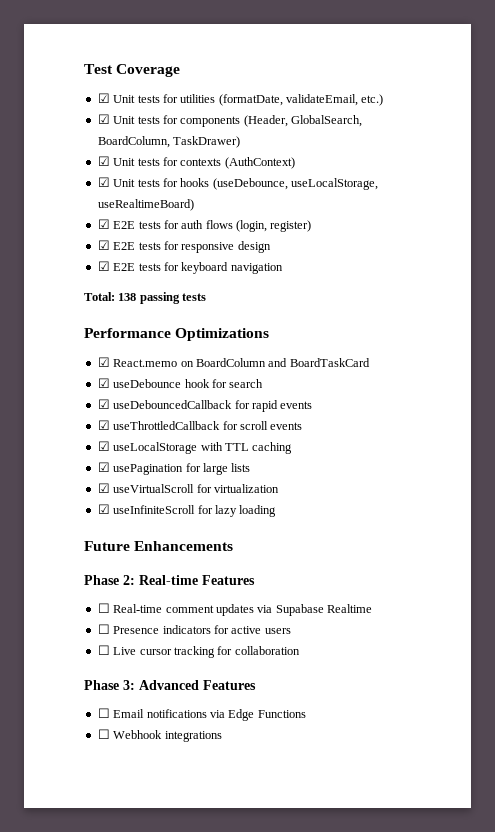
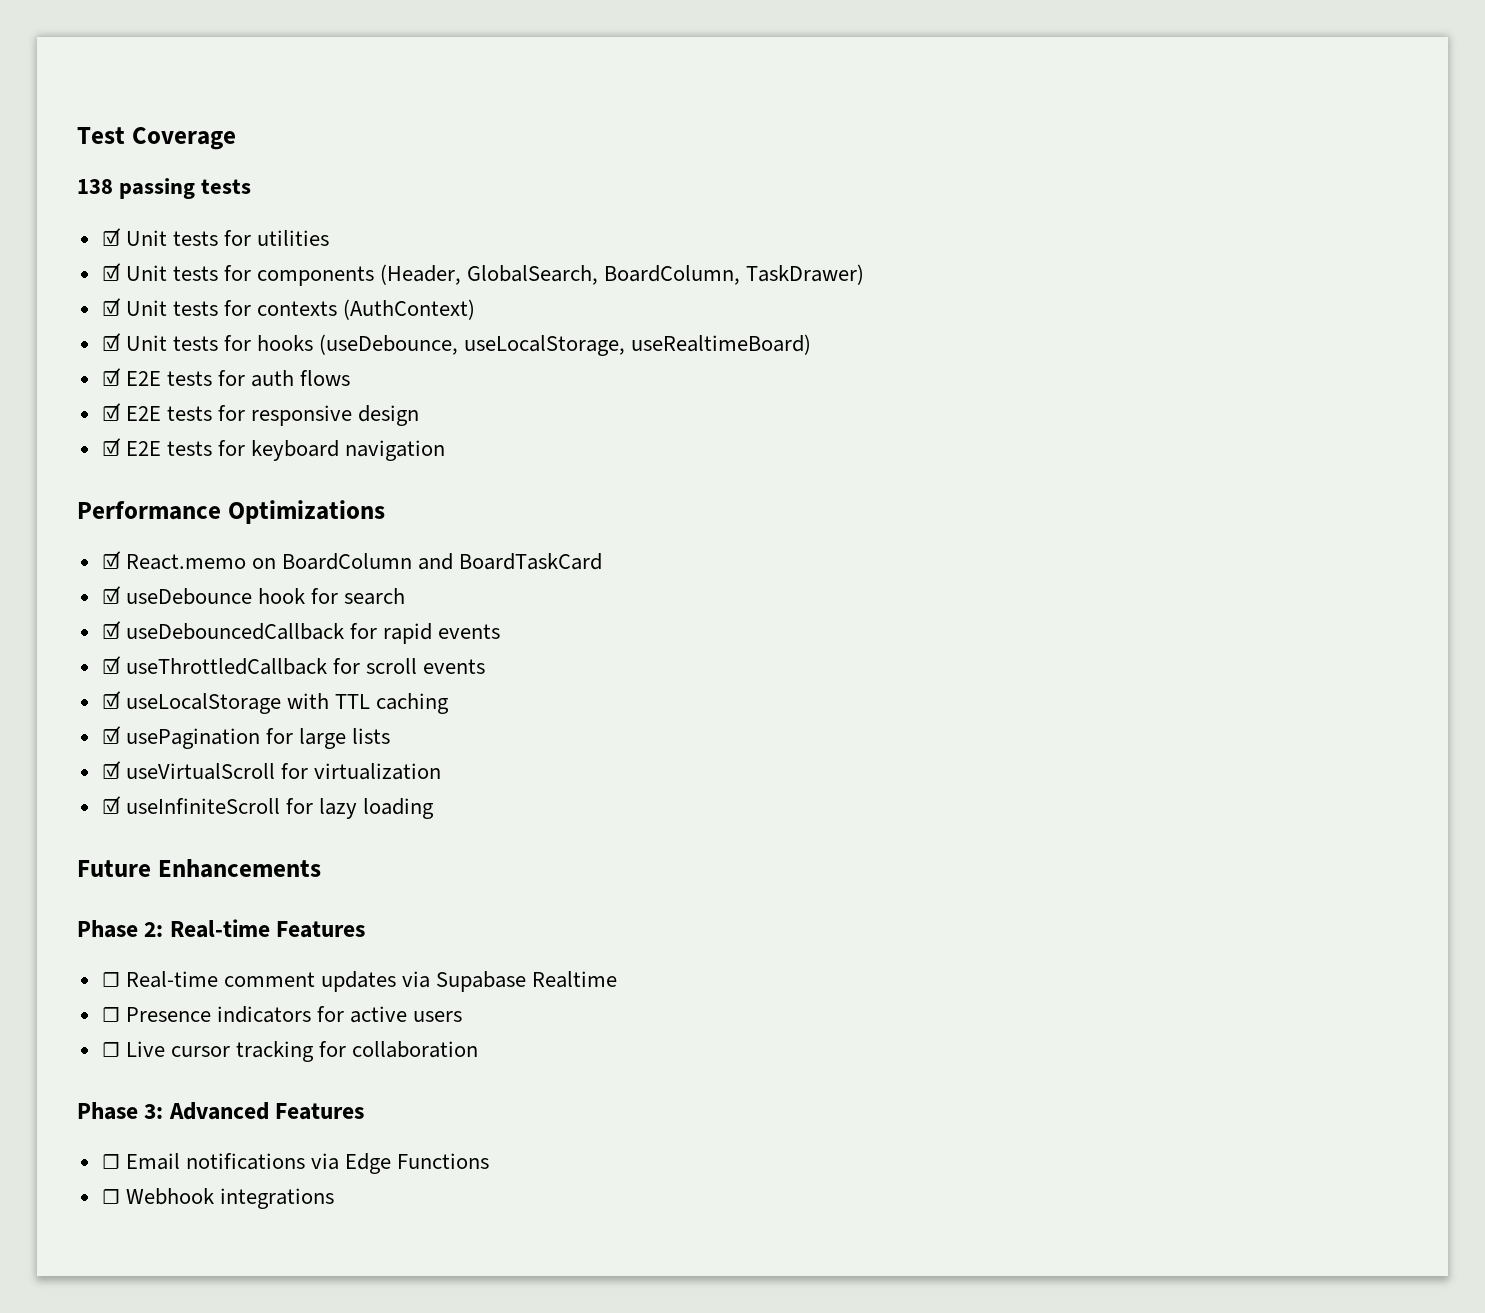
+ 138 passing tests
- ☑ Unit tests for utilities (formatDate, validateEmail, etc.)
+ ☑ Unit tests for utilities
- ☑ E2E tests for auth flows (login, register)
+ ☑ E2E tests for auth flows
- Total: 138 passing tests

